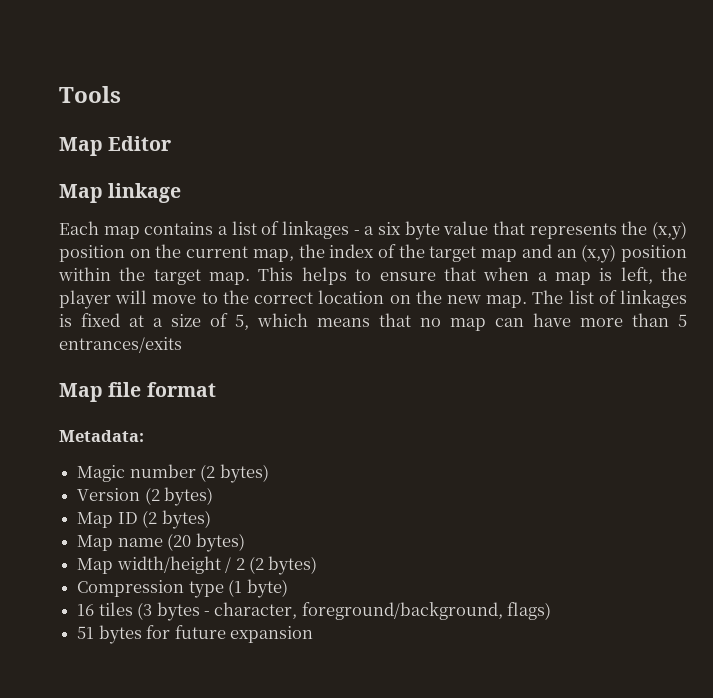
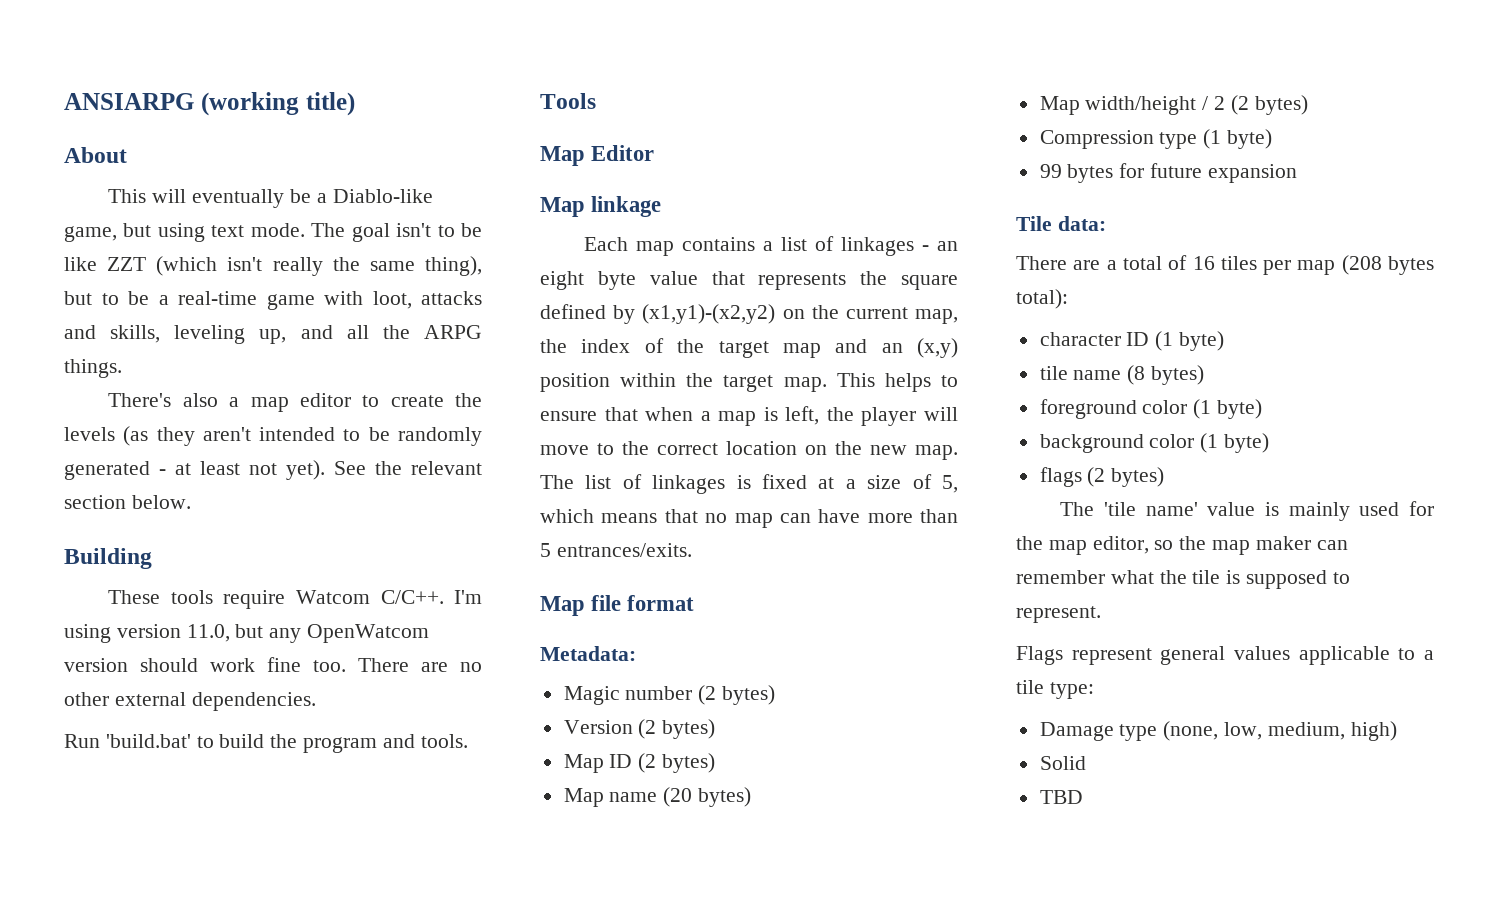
+ ANSIARPG (working title)
+ About
+ This will eventually be a Diablo-like game, but using text mode. The goal isn't to be like ZZT (which isn't really the same thing), but to be a real-time game with loot, attacks and skills, leveling up, and all the ARPG things.
+ There's also a map editor to create the levels (as they aren't intended to be randomly generated - at least not yet). See the relevant section below.
+ Building
+ These tools require Watcom C/C++. I'm using version 11.0, but any OpenWatcom version should work fine too. There are no other external dependencies.
+ Run 'build.bat' to build the program and tools.
- Each map contains a list of linkages - a six byte value that represents the (x,y) position on the current map, the index of the target map and an (x,y) position within the target map.
+ Each map contains a list of linkages - an eight byte value that represents the square defined by (x1,y1)-(x2,y2) on the current map, the index of the target map and an (x,y) position within the target map.
- The list of linkages is fixed at a size of 5, which means that no map can have more than 5 entrances/exits
+ The list of linkages is fixed at a size of 5, which means that no map can have more than 5 entrances/exits.
- 16 tiles (3 bytes - character, foreground/background, flags)
- 51 bytes for future expansion
+ 99 bytes for future expansion
+ Tile data:
+ There are a total of 16 tiles per map (208 bytes total):
+ character ID (1 byte)
+ tile name (8 bytes)
+ foreground color (1 byte)
+ background color (1 byte)
+ flags (2 bytes)
+ The 'tile name' value is mainly used for the map editor, so the map maker can remember what the tile is supposed to represent.
+ Flags represent general values applicable to a tile type:
+ Damage type (none, low, medium, high)
+ Solid
+ TBD

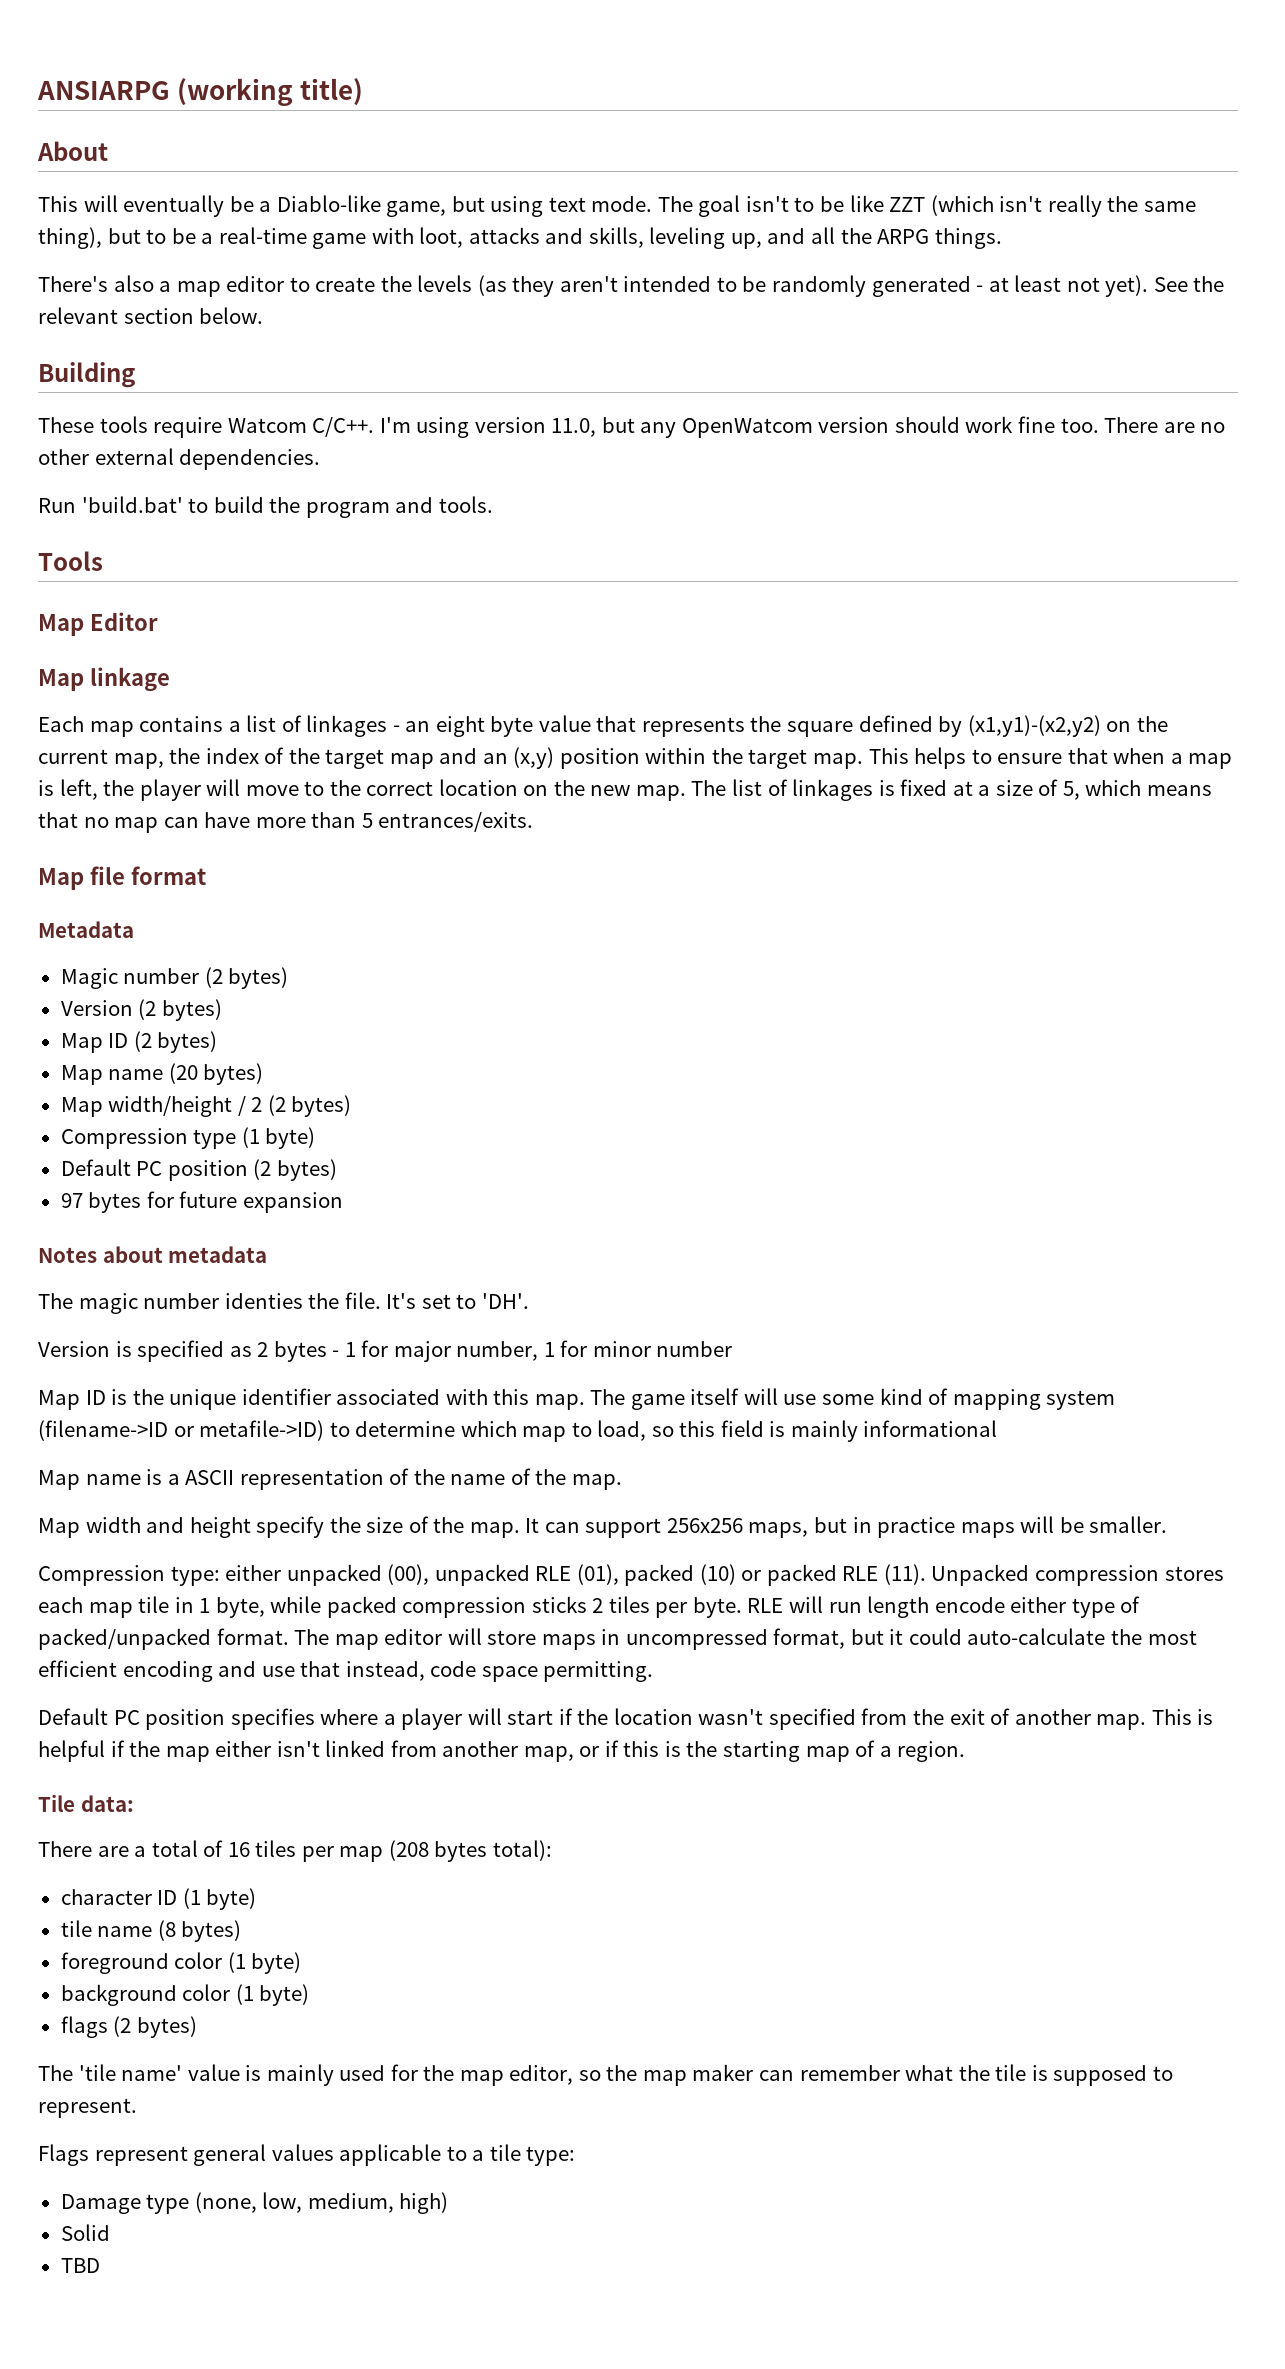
- Metadata:
+ Metadata
- 99 bytes for future expansion
+ Default PC position (2 bytes)
+ 97 bytes for future expansion
+ Notes about metadata
+ The magic number identies the file. It's set to 'DH'.
+ Version is specified as 2 bytes - 1 for major number, 1 for minor number
+ Map ID is the unique identifier associated with this map. The game itself will use some kind of mapping system (filename->ID or metafile->ID) to determine which map to load, so this field is mainly informational
+ Map name is a ASCII representation of the name of the map.
+ Map width and height specify the size of the map. It can support 256x256 maps, but in practice maps will be smaller.
+ Compression type: either unpacked (00), unpacked RLE (01), packed (10) or packed RLE (11). Unpacked compression stores each map tile in 1 byte, while packed compression sticks 2 tiles per byte. RLE will run length encode either type of packed/unpacked format. The map editor will store maps in uncompressed format, but it could auto-calculate the most efficient encoding and use that instead, code space permitting.
+ Default PC position specifies where a player will start if the location wasn't specified from the exit of another map. This is helpful if the map either isn't linked from another map, or if this is the starting map of a region.

